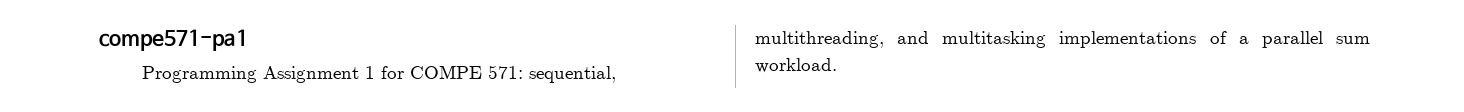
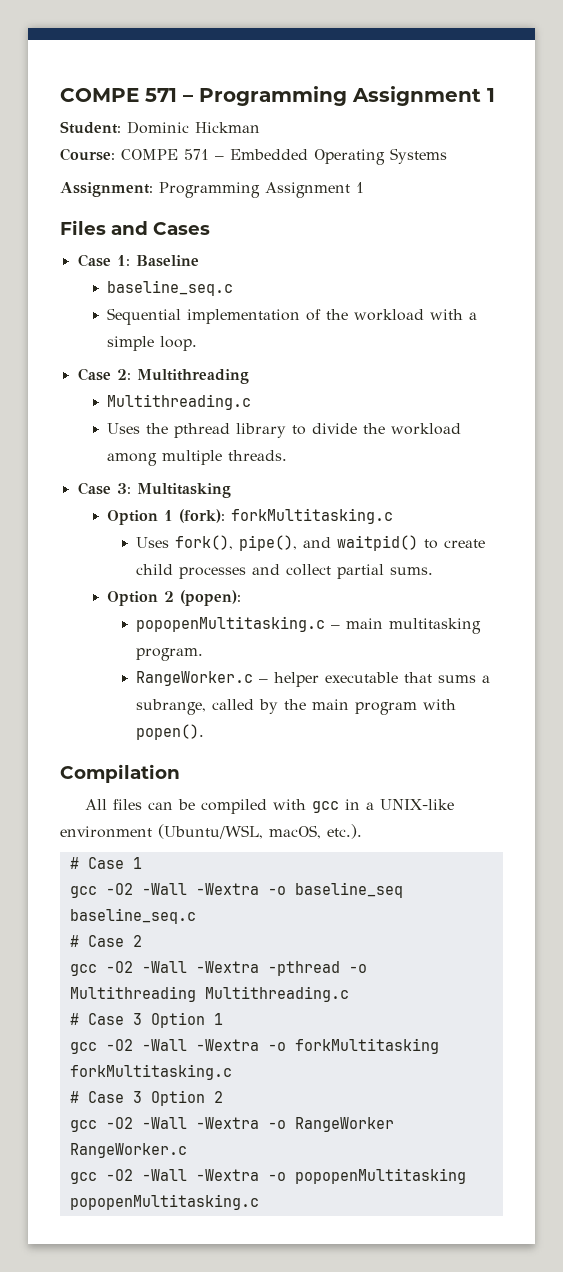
- compe571-pa1
- Programming Assignment 1 for COMPE 571: sequential, multithreading, and multitasking implementations of a parallel sum workload.
+ COMPE 571 – Programming Assignment 1
+ Student: Dominic Hickman
+ Course: COMPE 571 – Embedded Operating Systems
+ Assignment: Programming Assignment 1
+ Files and Cases
+ Case 1: Baseline
+ baseline_seq.c
+ Sequential implementation of the workload with a simple loop.
+ Case 2: Multithreading
+ Multithreading.c
+ Uses the pthread library to divide the workload among multiple threads.
+ Case 3: Multitasking
+ Option 1 (fork): forkMultitasking.c
+ Uses fork(), pipe(), and waitpid() to create child processes and collect partial sums.
+ Option 2 (popen):
+ popopenMultitasking.c – main multitasking program.
+ RangeWorker.c – helper executable that sums a subrange, called by the main program with popen().
+ Compilation
+ All files can be compiled with gcc in a UNIX-like environment (Ubuntu/WSL, macOS, etc.).
+ # Case 1
+ gcc -O2 -Wall -Wextra -o baseline_seq baseline_seq.c
+ # Case 2
+ gcc -O2 -Wall -Wextra -pthread -o Multithreading Multithreading.c
+ # Case 3 Option 1
+ gcc -O2 -Wall -Wextra -o forkMultitasking forkMultitasking.c
+ # Case 3 Option 2
+ gcc -O2 -Wall -Wextra -o RangeWorker RangeWorker.c
+ gcc -O2 -Wall -Wextra -o popopenMultitasking popopenMultitasking.c

